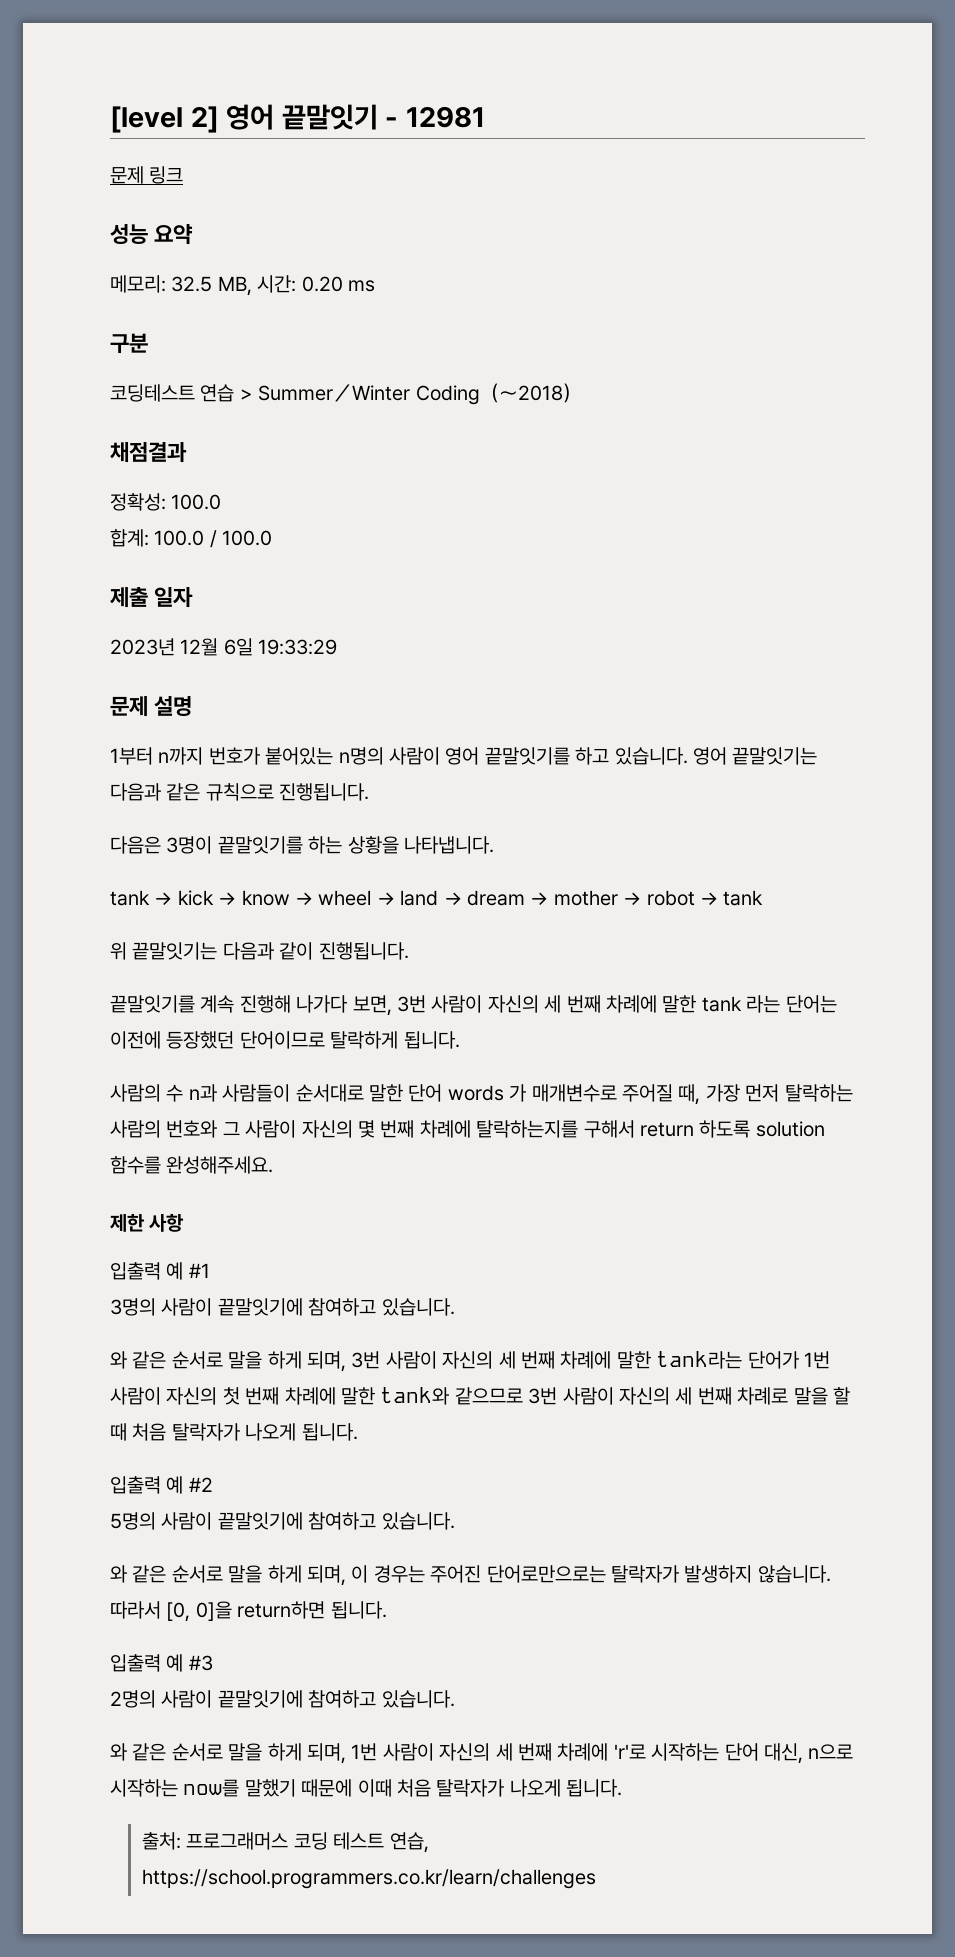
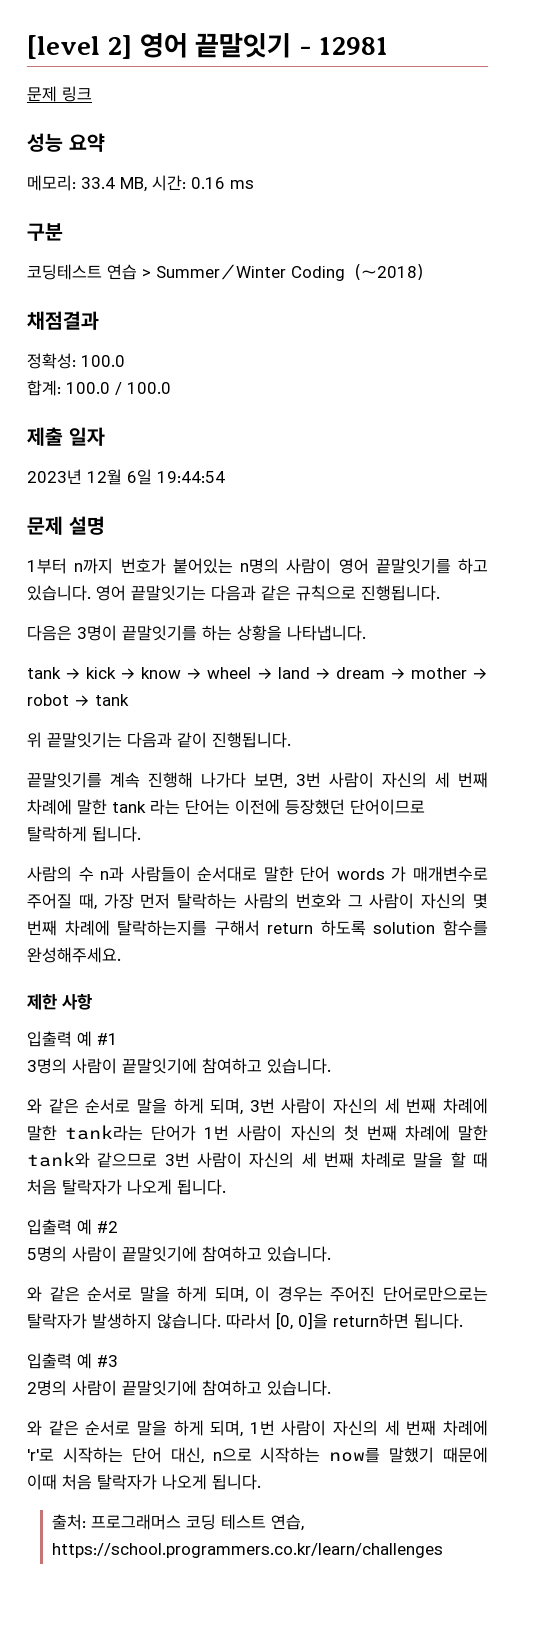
- 메모리: 32.5 MB, 시간: 0.20 ms
+ 메모리: 33.4 MB, 시간: 0.16 ms
- 2023년 12월 6일 19:33:29
+ 2023년 12월 6일 19:44:54

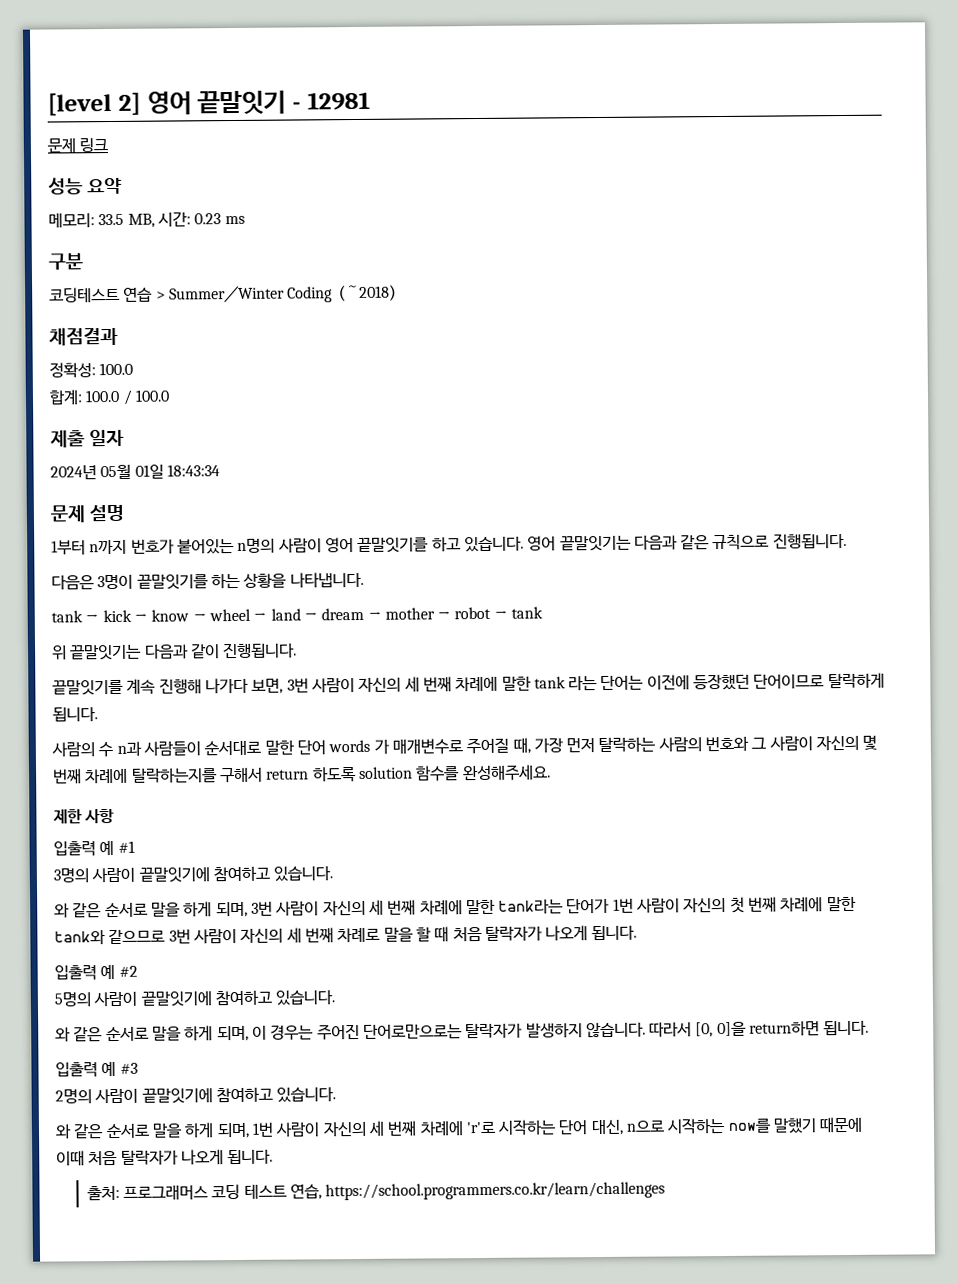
- 메모리: 33.4 MB, 시간: 0.16 ms
+ 메모리: 33.5 MB, 시간: 0.23 ms
- 2023년 12월 6일 19:44:54
+ 2024년 05월 01일 18:43:34

